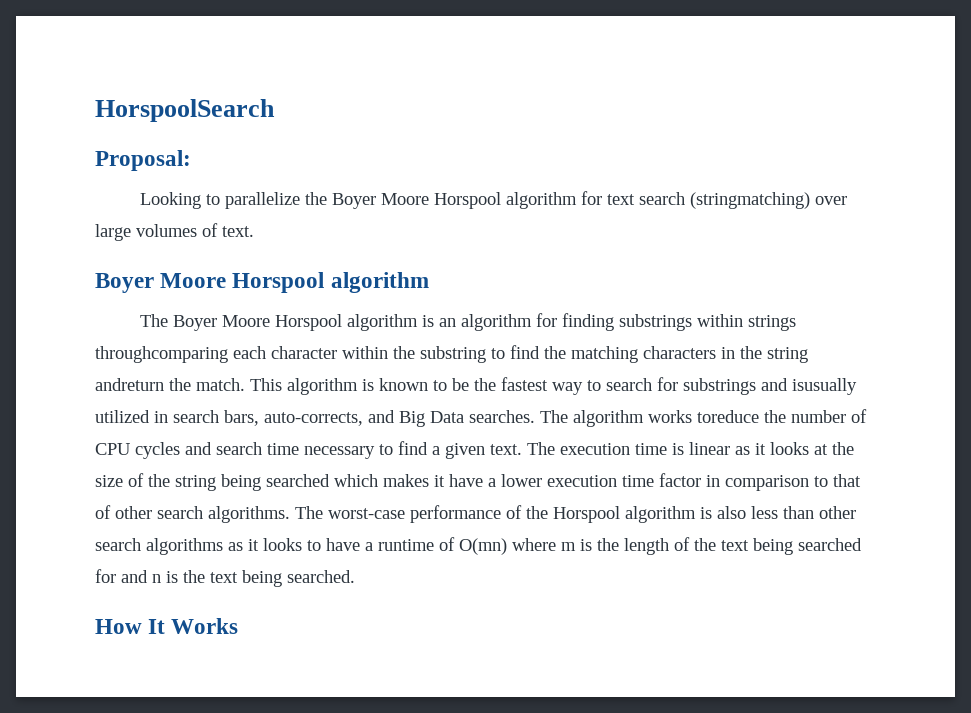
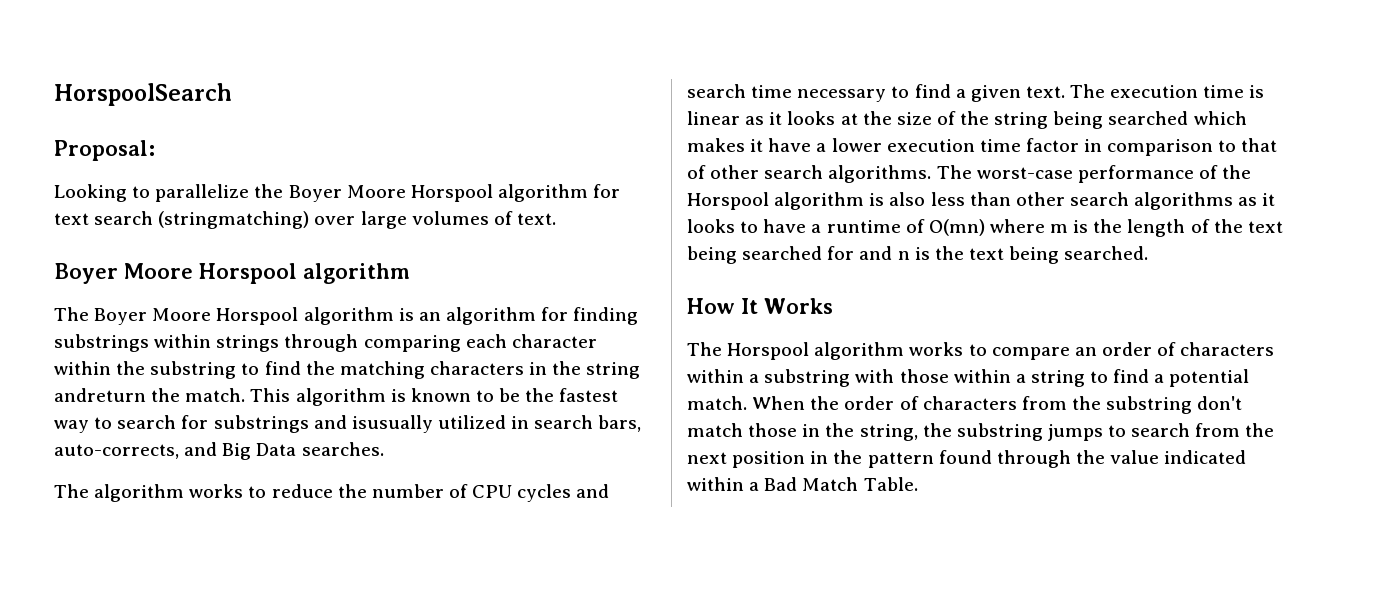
- The Boyer Moore Horspool algorithm is an algorithm for finding substrings within strings throughcomparing each character within the substring to find the matching characters in the string andreturn the match.
+ The Boyer Moore Horspool algorithm is an algorithm for finding substrings within strings through comparing each character within the substring to find the matching characters in the string andreturn the match.
- This algorithm is known to be the fastest way to search for substrings and isusually utilized in search bars, auto-corrects, and Big Data searches. The algorithm works toreduce the number of CPU cycles and search time necessary to find a given text.
+ This algorithm is known to be the fastest way to search for substrings and isusually utilized in search bars, auto-corrects, and Big Data searches.
+ The algorithm works to reduce the number of CPU cycles and search time necessary to find a given text.
+ The Horspool algorithm works to compare an order of characters within a substring with those within a string to find a potential match. When the order of characters from the substring don't match those in the string, the substring jumps to search from the next position in the pattern found through the value indicated within a Bad Match Table.

